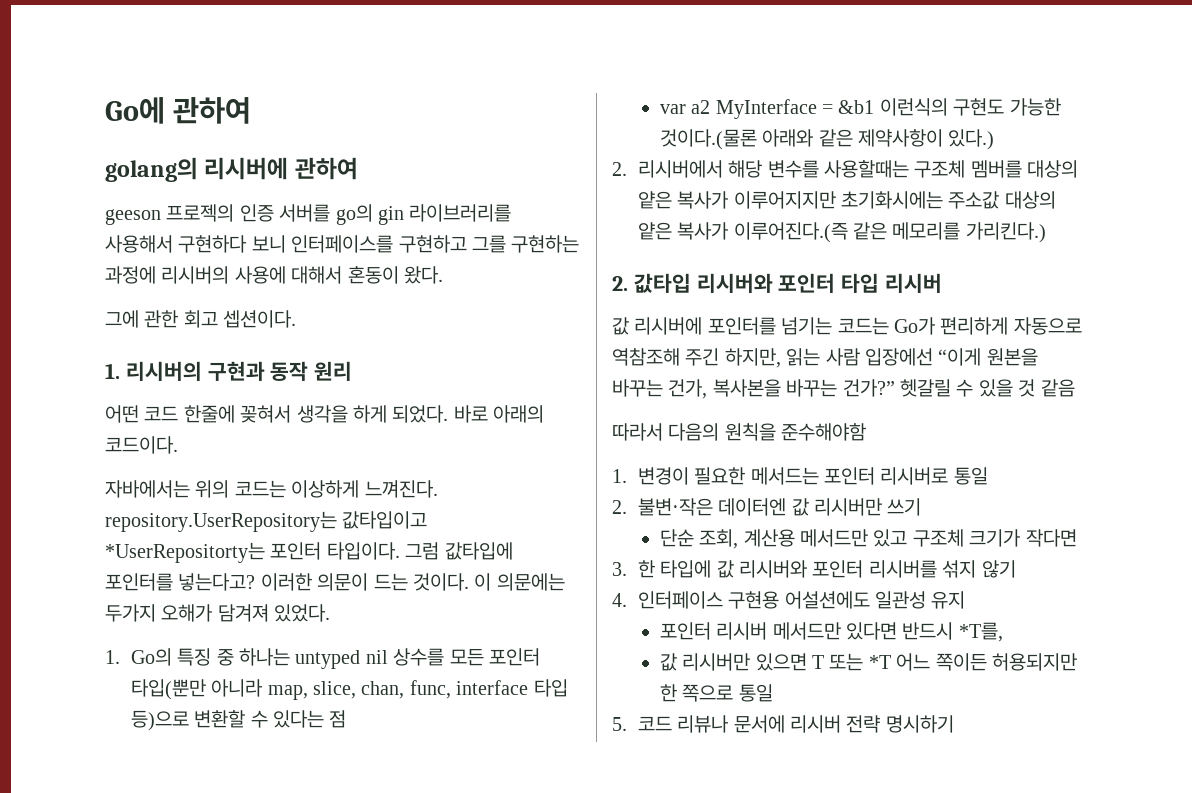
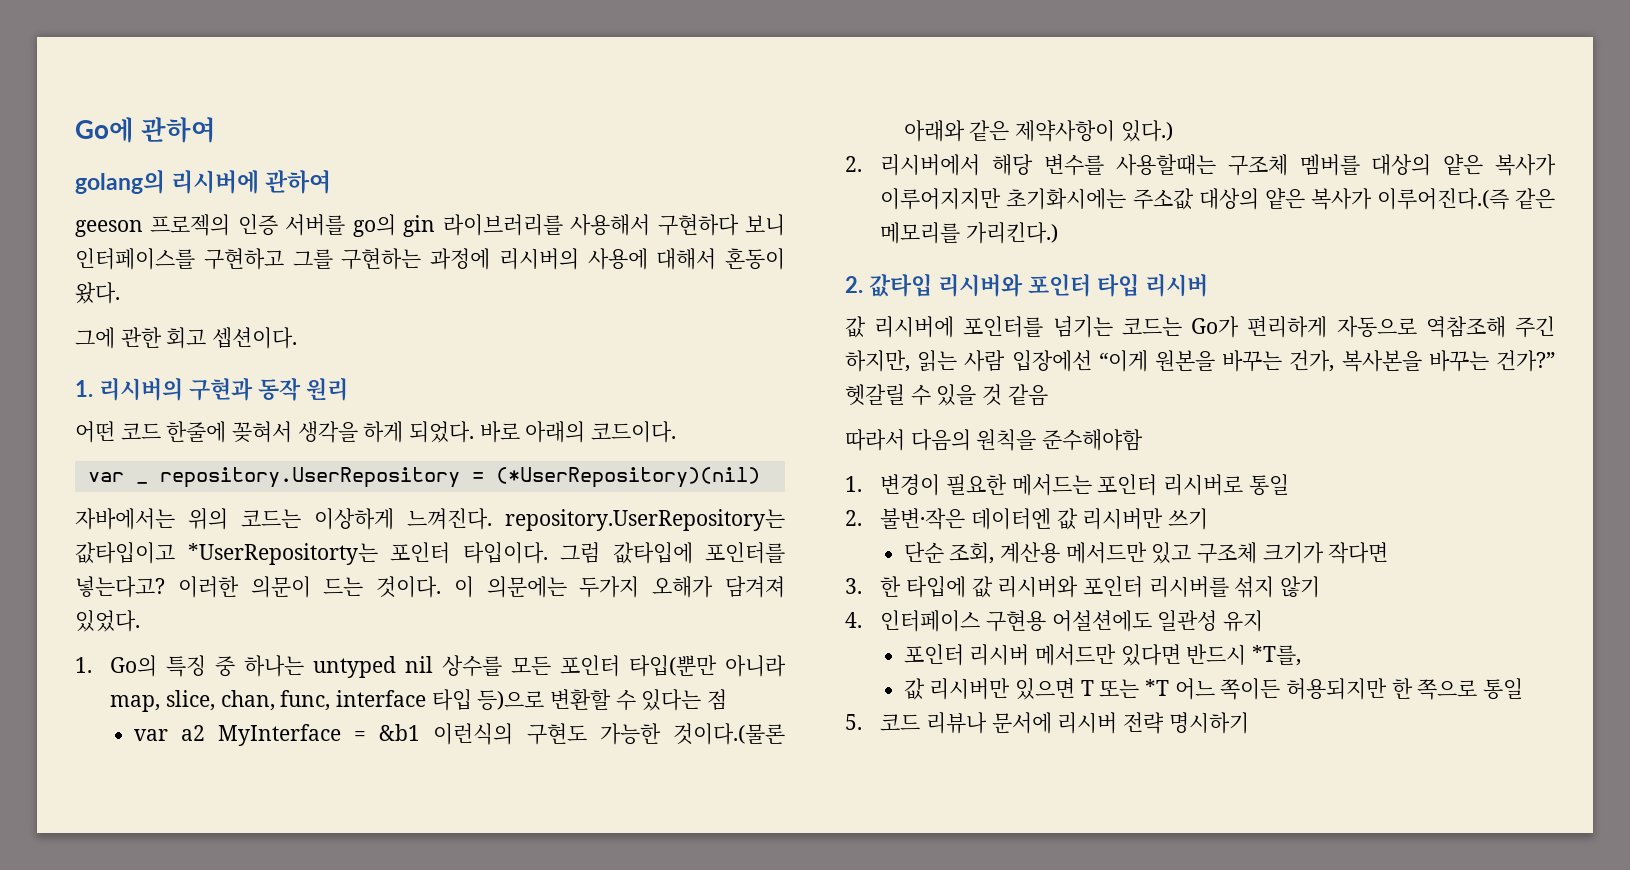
+ var _ repository.UserRepository = (*UserRepository)(nil)

